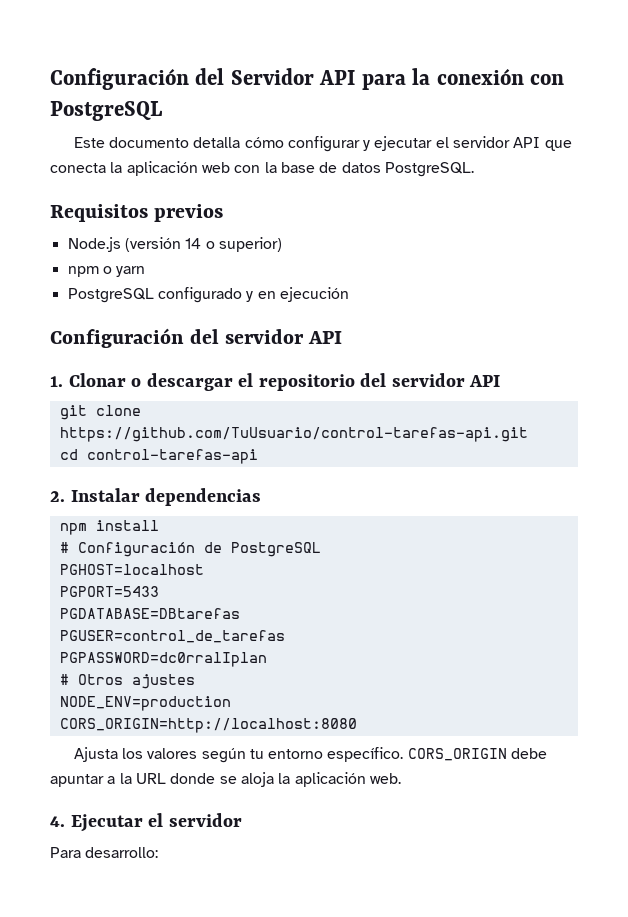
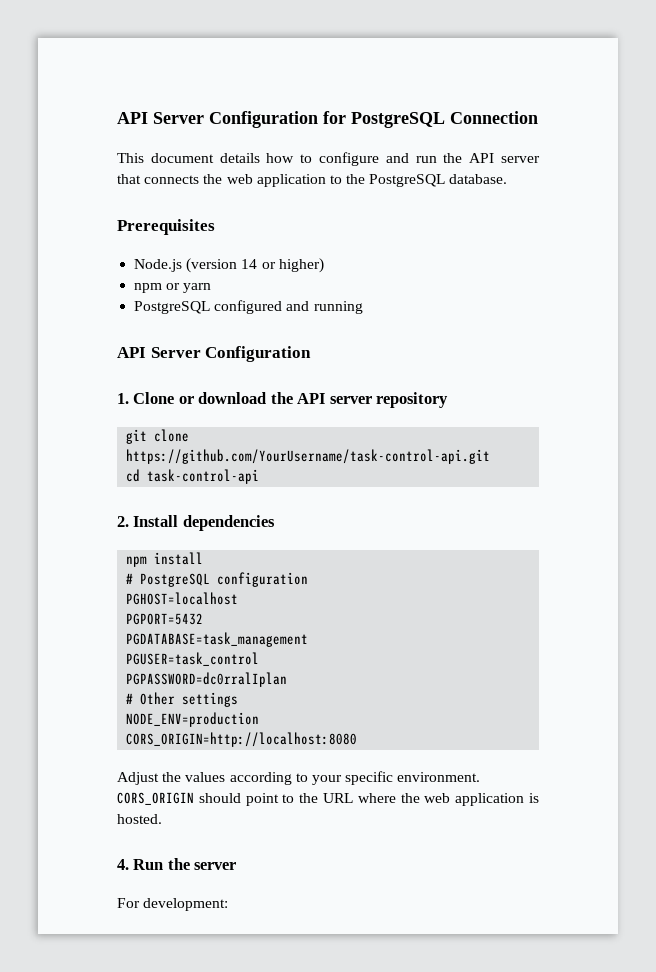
- Configuración del Servidor API para la conexión con PostgreSQL
- Este documento detalla cómo configurar y ejecutar el servidor API que conecta la aplicación web con la base de datos PostgreSQL.
- Requisitos previos
- Node.js (versión 14 o superior)
- npm o yarn
+ API Server Configuration for PostgreSQL Connection
+ This document details how to configure and run the API server that connects the web application to the PostgreSQL database.
+ Prerequisites
+ Node.js (version 14 or higher)
+ npm or yarn
- PostgreSQL configurado y en ejecución
- Configuración del servidor API
+ PostgreSQL configured and running
+ API Server Configuration
- 1. Clonar o descargar el repositorio del servidor API
+ 1. Clone or download the API server repository
- git clone https://github.com/TuUsuario/control-tarefas-api.git
+ git clone https://github.com/YourUsername/task-control-api.git
- cd control-tarefas-api
+ cd task-control-api
- 2. Instalar dependencias
+ 2. Install dependencies
- # Configuración de PostgreSQL
+ # PostgreSQL configuration
- PGPORT=5433
- PGDATABASE=DBtarefas
- PGUSER=control_de_tarefas
+ PGPORT=5432
+ PGDATABASE=task_management
+ PGUSER=task_control
- # Otros ajustes
+ # Other settings
- Ajusta los valores según tu entorno específico. CORS_ORIGIN debe apuntar a la URL donde se aloja la aplicación web.
- 4. Ejecutar el servidor
- Para desarrollo:
+ Adjust the values according to your specific environment. CORS_ORIGIN should point to the URL where the web application is hosted.
+ 4. Run the server
+ For development:

